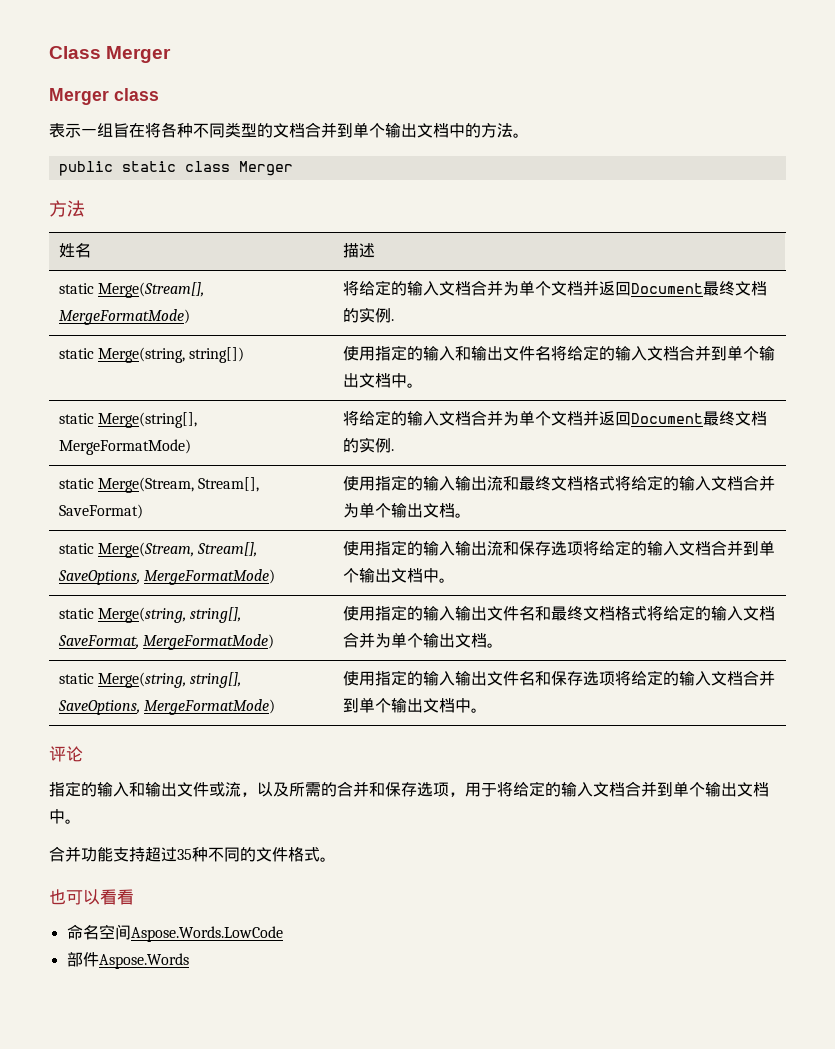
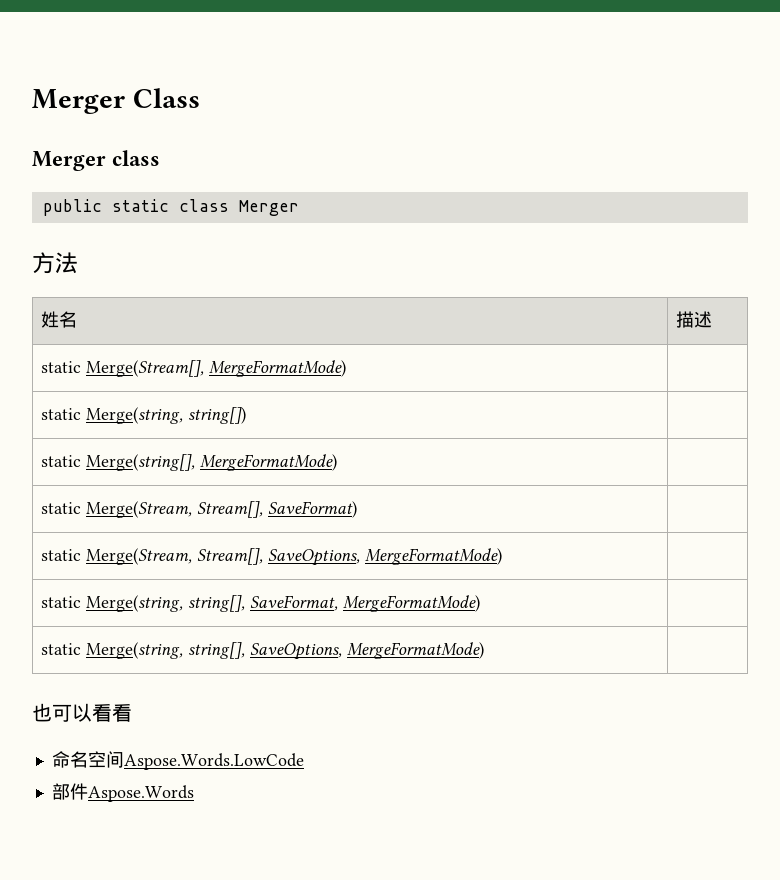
- Class Merger
+ Merger Class
- 表示一组旨在将各种不同类型的文档合并到单个输出文档中的方法。
- static Merge(Stream[], MergeFormatMode) | 将给定的输入文档合并为单个文档并返回Document最终文档的实例.
- static Merge(string, string[]) | 使用指定的输入和输出文件名将给定的输入文档合并到单个输出文档中。
- static Merge(string[], MergeFormatMode) | 将给定的输入文档合并为单个文档并返回Document最终文档的实例.
- static Merge(Stream, Stream[], SaveFormat) | 使用指定的输入输出流和最终文档格式将给定的输入文档合并为单个输出文档。
+ static Merge(Stream[], MergeFormatMode) |
+ static Merge(string, string[]) |
+ static Merge(string[], MergeFormatMode) |
+ static Merge(Stream, Stream[], SaveFormat) |
- static Merge(Stream, Stream[], SaveOptions, MergeFormatMode) | 使用指定的输入输出流和保存选项将给定的输入文档合并到单个输出文档中。
+ static Merge(Stream, Stream[], SaveOptions, MergeFormatMode) |
- static Merge(string, string[], SaveFormat, MergeFormatMode) | 使用指定的输入输出文件名和最终文档格式将给定的输入文档合并为单个输出文档。
+ static Merge(string, string[], SaveFormat, MergeFormatMode) |
- static Merge(string, string[], SaveOptions, MergeFormatMode) | 使用指定的输入输出文件名和保存选项将给定的输入文档合并到单个输出文档中。
- 评论
- 指定的输入和输出文件或流，以及所需的合并和保存选项，用于将给定的输入文档合并到单个输出文档中。
- 合并功能支持超过35种不同的文件格式。
+ static Merge(string, string[], SaveOptions, MergeFormatMode) |

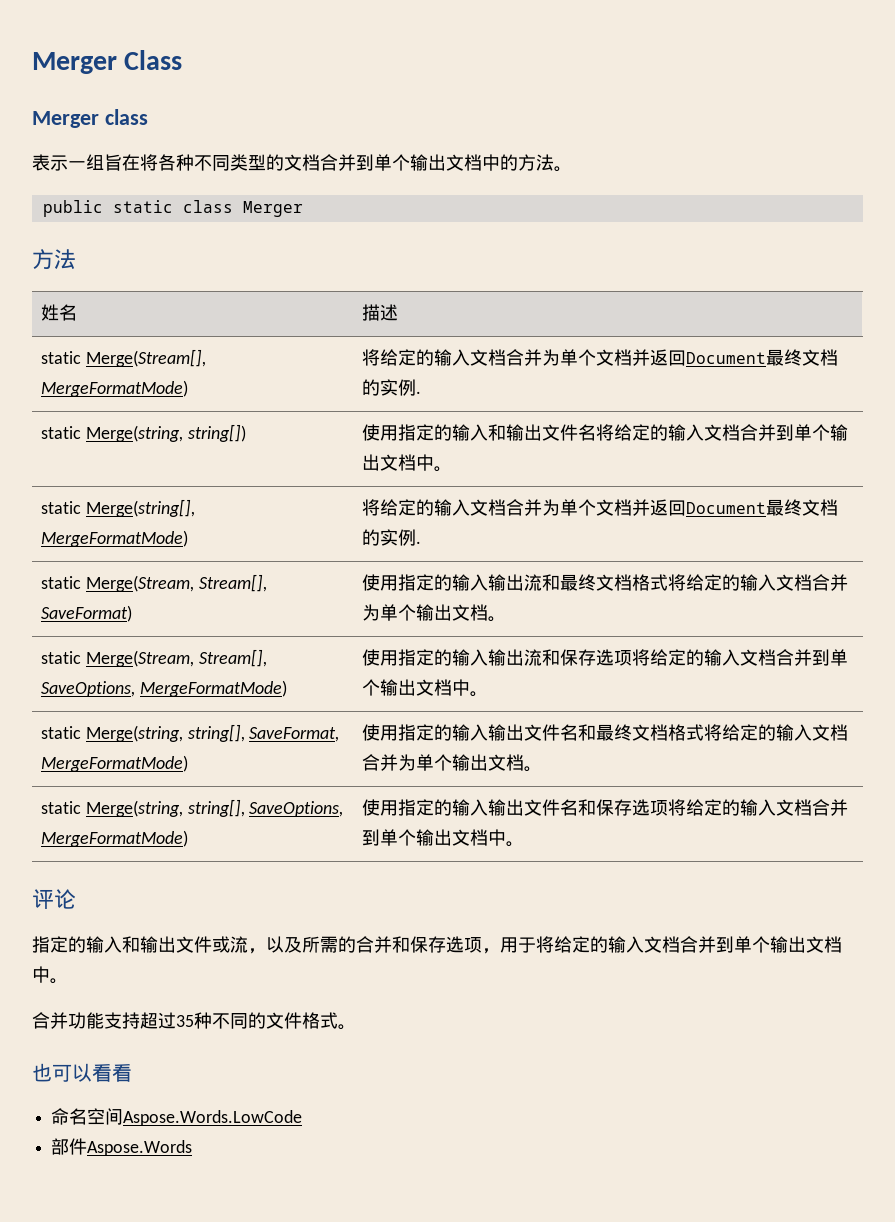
+ 表示一组旨在将各种不同类型的文档合并到单个输出文档中的方法。
- static Merge(Stream[], MergeFormatMode) |
- static Merge(string, string[]) |
- static Merge(string[], MergeFormatMode) |
- static Merge(Stream, Stream[], SaveFormat) |
+ static Merge(Stream[], MergeFormatMode) | 将给定的输入文档合并为单个文档并返回Document最终文档的实例.
+ static Merge(string, string[]) | 使用指定的输入和输出文件名将给定的输入文档合并到单个输出文档中。
+ static Merge(string[], MergeFormatMode) | 将给定的输入文档合并为单个文档并返回Document最终文档的实例.
+ static Merge(Stream, Stream[], SaveFormat) | 使用指定的输入输出流和最终文档格式将给定的输入文档合并为单个输出文档。
- static Merge(Stream, Stream[], SaveOptions, MergeFormatMode) |
+ static Merge(Stream, Stream[], SaveOptions, MergeFormatMode) | 使用指定的输入输出流和保存选项将给定的输入文档合并到单个输出文档中。
- static Merge(string, string[], SaveFormat, MergeFormatMode) |
+ static Merge(string, string[], SaveFormat, MergeFormatMode) | 使用指定的输入输出文件名和最终文档格式将给定的输入文档合并为单个输出文档。
- static Merge(string, string[], SaveOptions, MergeFormatMode) |
+ static Merge(string, string[], SaveOptions, MergeFormatMode) | 使用指定的输入输出文件名和保存选项将给定的输入文档合并到单个输出文档中。
+ 评论
+ 指定的输入和输出文件或流，以及所需的合并和保存选项，用于将给定的输入文档合并到单个输出文档中。
+ 合并功能支持超过35种不同的文件格式。

